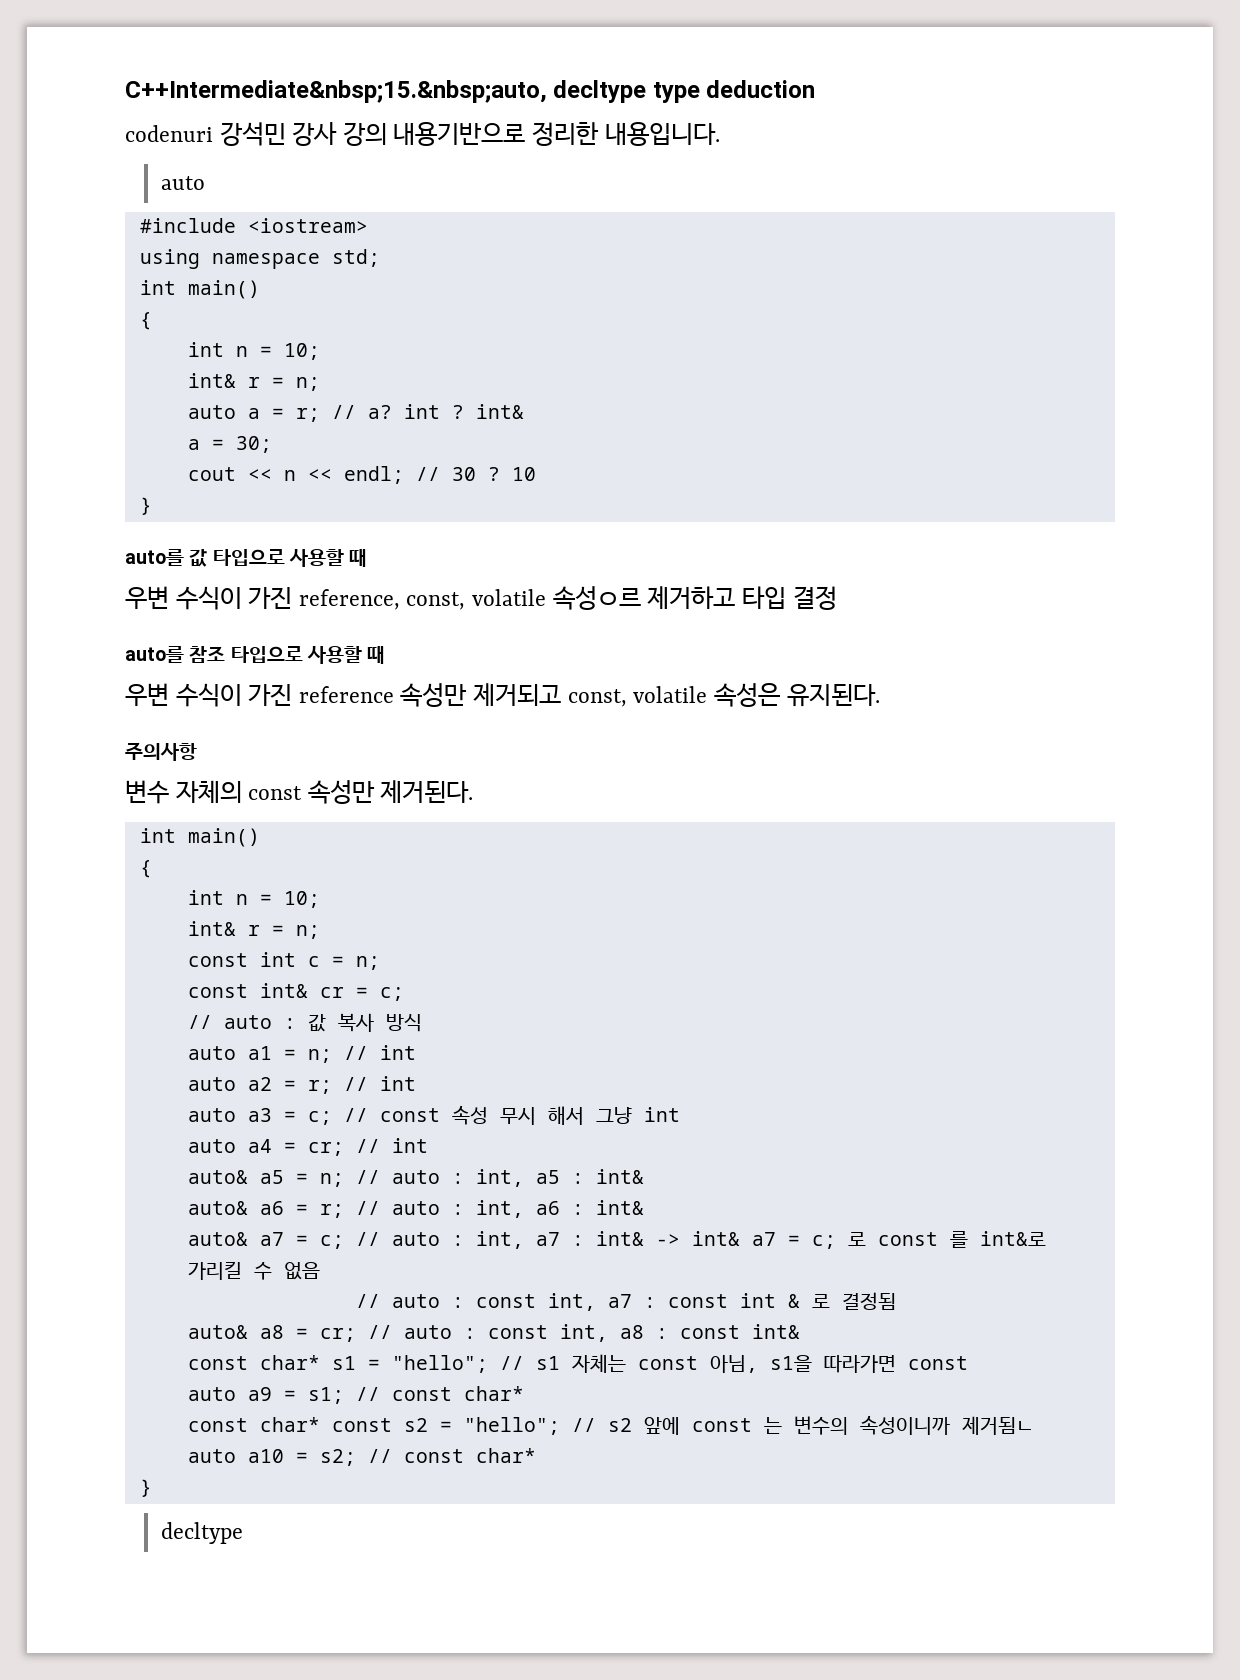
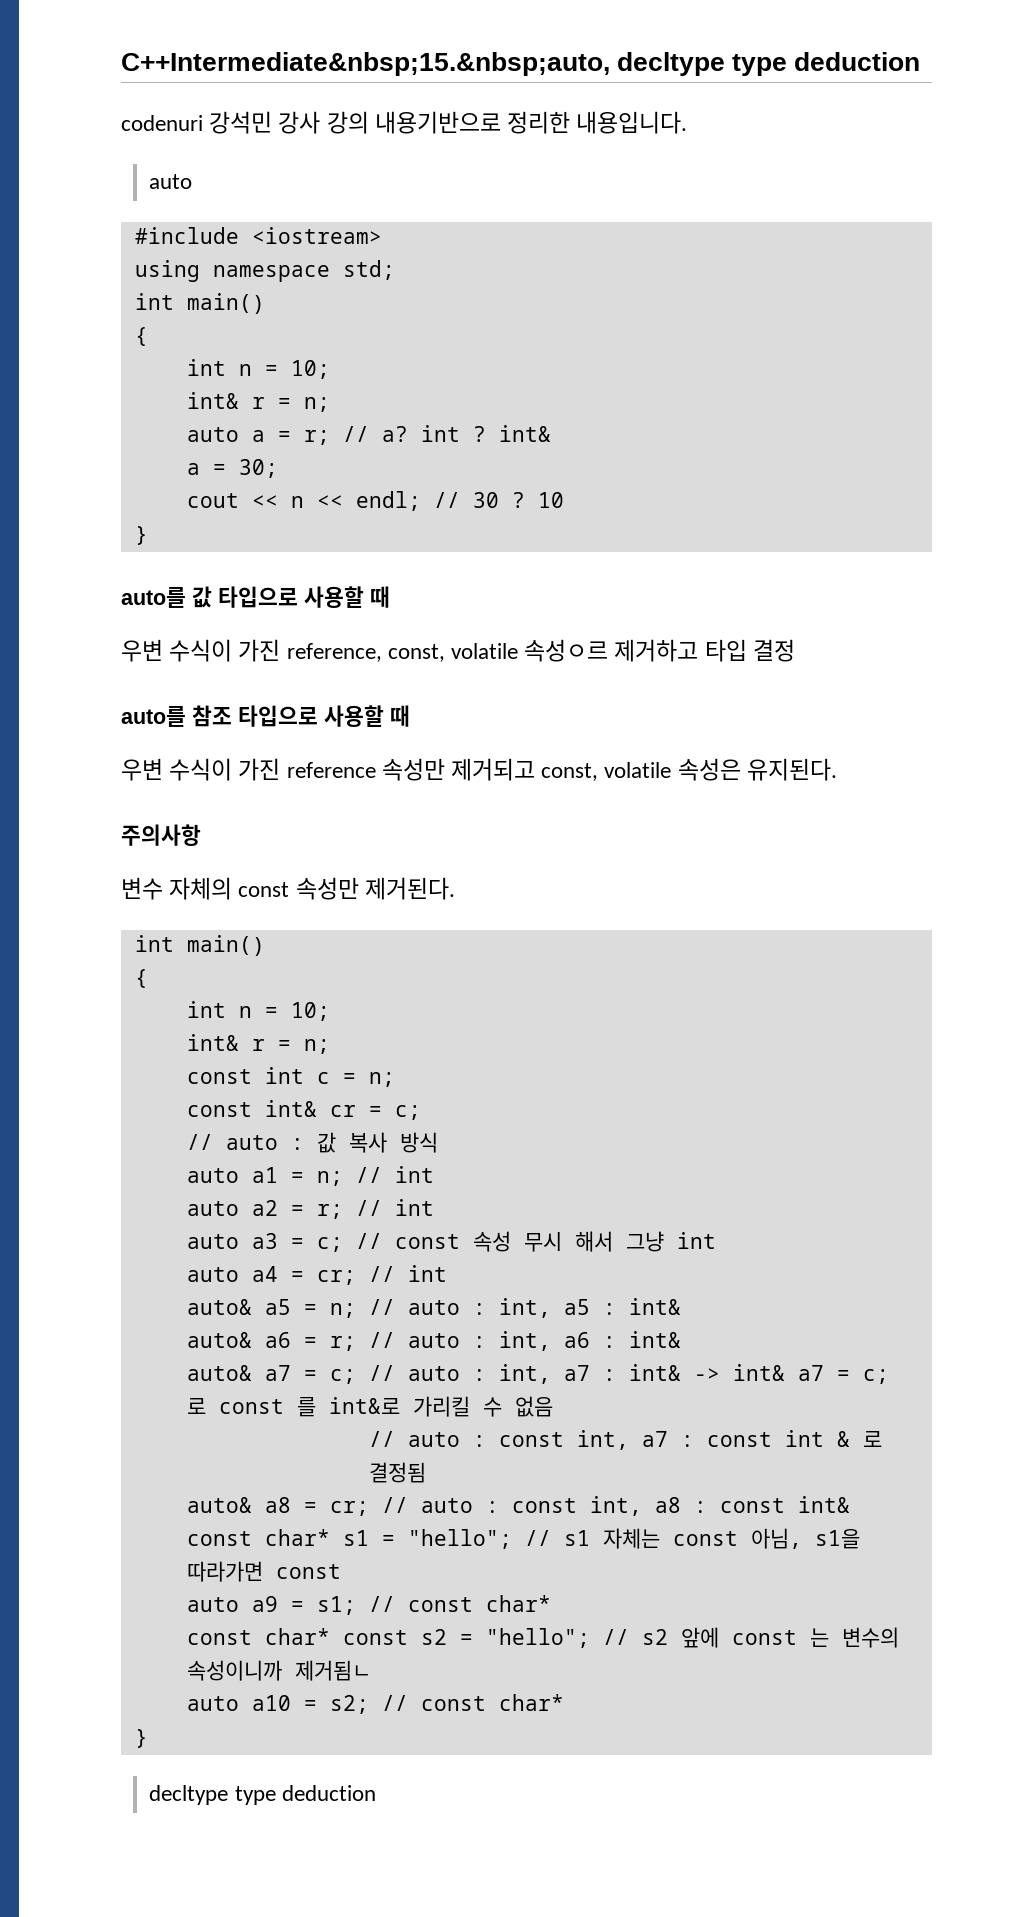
  auto a10 = s2; // const char*
  }
- decltype
+ decltype type deduction

